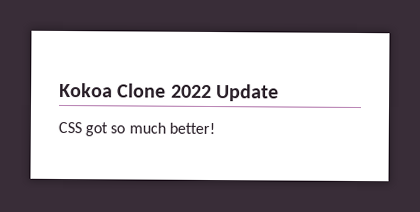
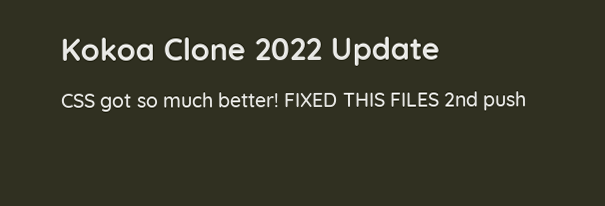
+ FIXED THIS FILES 2nd push

